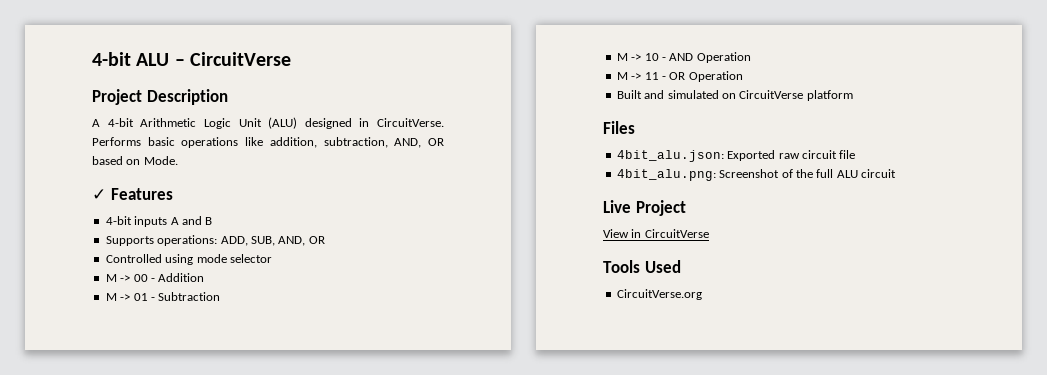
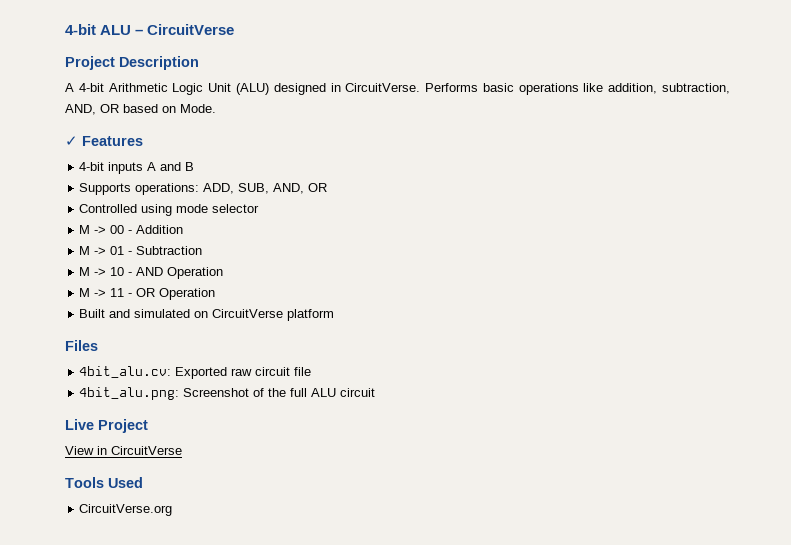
- 4bit_alu.json: Exported raw circuit file
+ 4bit_alu.cv: Exported raw circuit file

